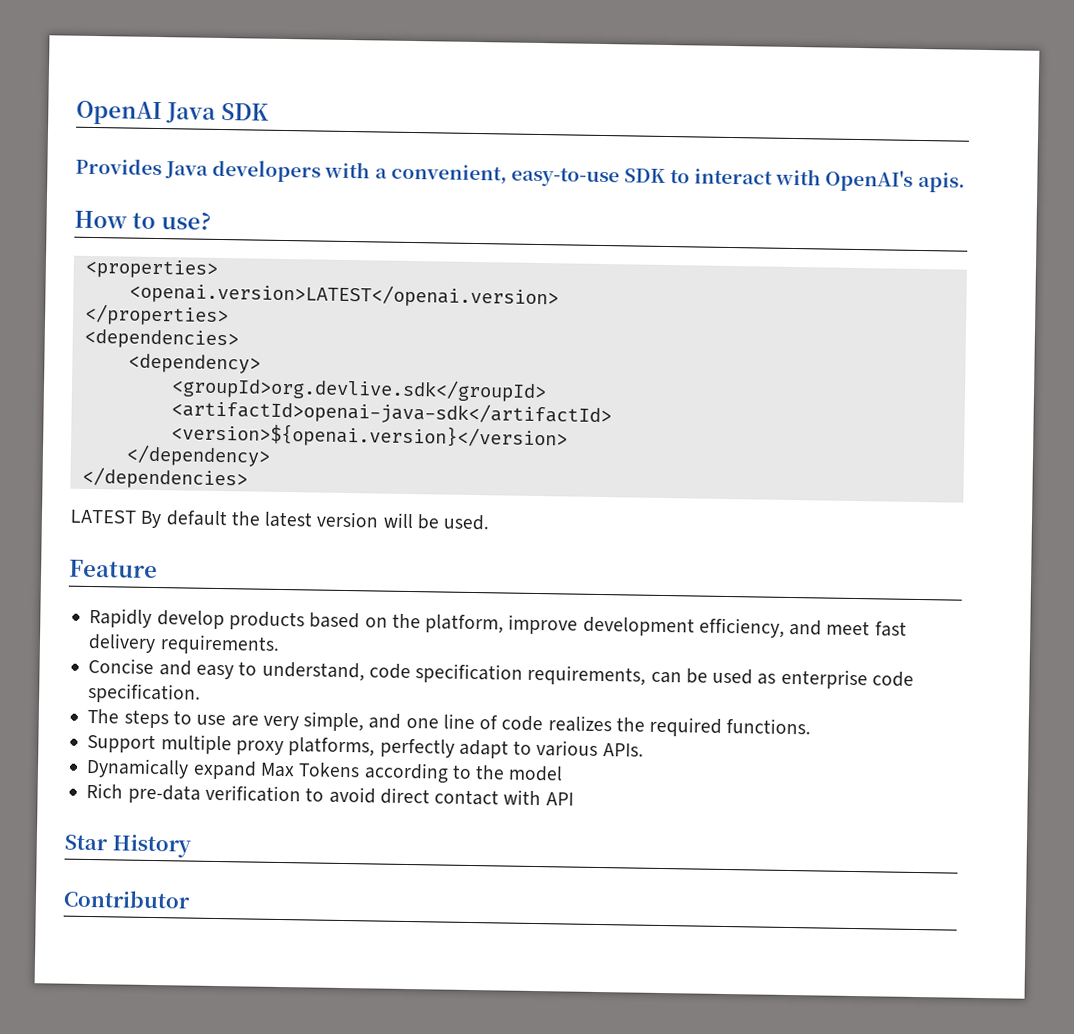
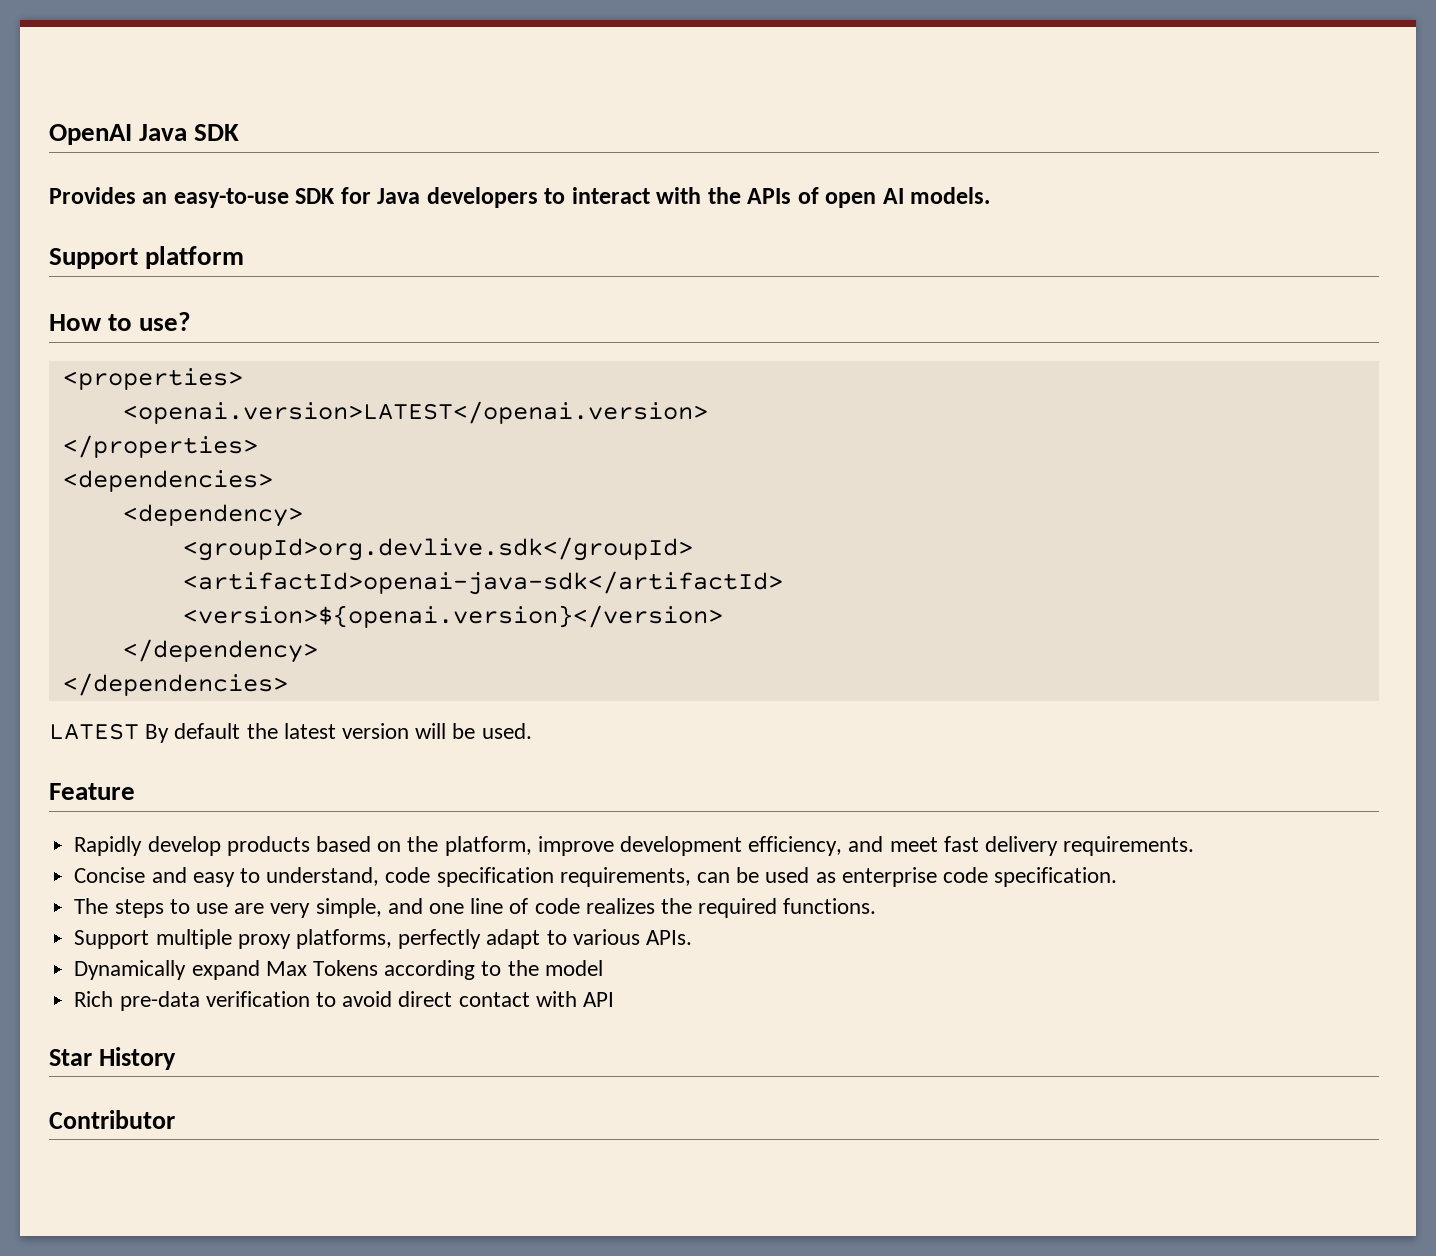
- Provides Java developers with a convenient, easy-to-use SDK to interact with OpenAI's apis.
+ Provides an easy-to-use SDK for Java developers to interact with the APIs of open AI models.
+ Support platform

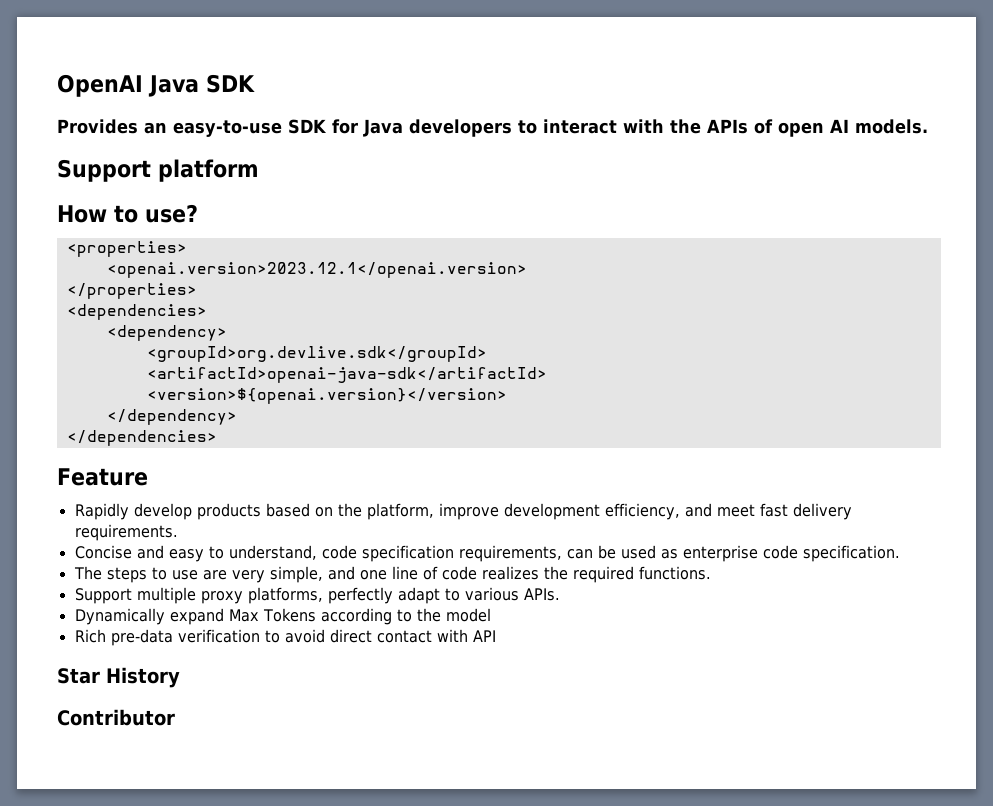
- <openai.version>LATEST</openai.version>
+ <openai.version>2023.12.1</openai.version>
- LATEST By default the latest version will be used.

